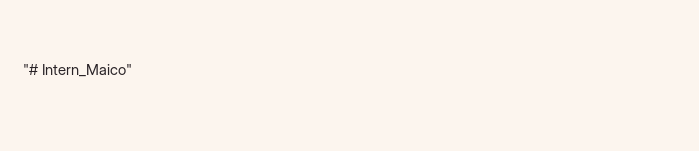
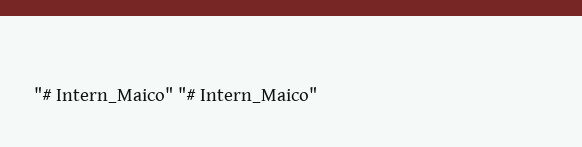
- "# Intern_Maico"
+ "# Intern_Maico" "# Intern_Maico"

